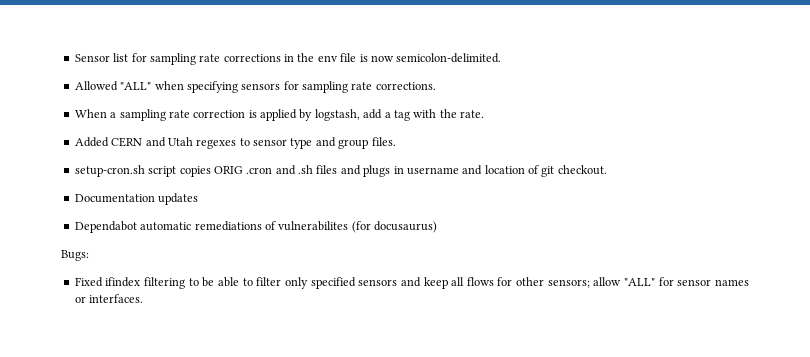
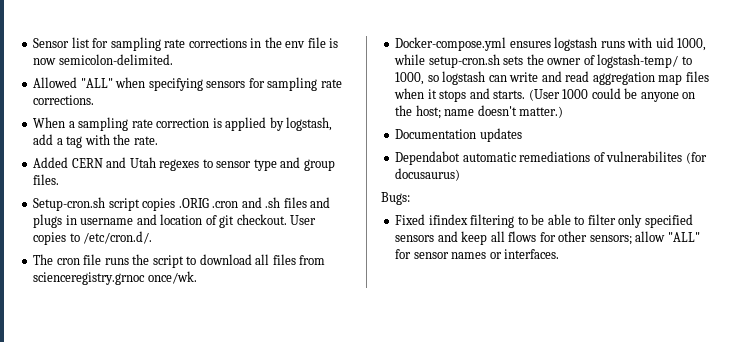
- setup-cron.sh script copies ORIG .cron and .sh files and plugs in username and location of git checkout.
+ Setup-cron.sh script copies .ORIG .cron and .sh files and plugs in username and location of git checkout. User copies to /etc/cron.d/.
+ The cron file runs the script to download all files from scienceregistry.grnoc once/wk.
+ Docker-compose.yml ensures logstash runs with uid 1000, while setup-cron.sh sets the owner of logstash-temp/ to 1000, so logstash can write and read aggregation map files when it stops and starts. (User 1000 could be anyone on the host; name doesn't matter.)

